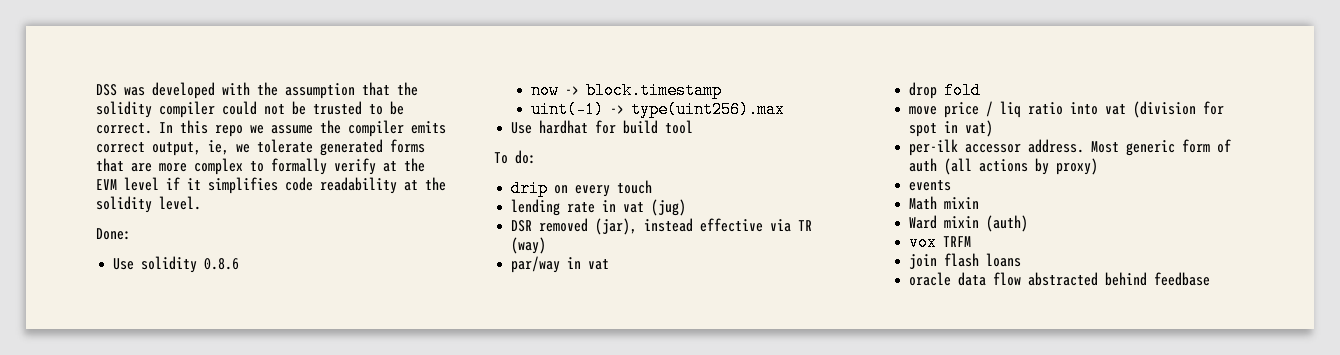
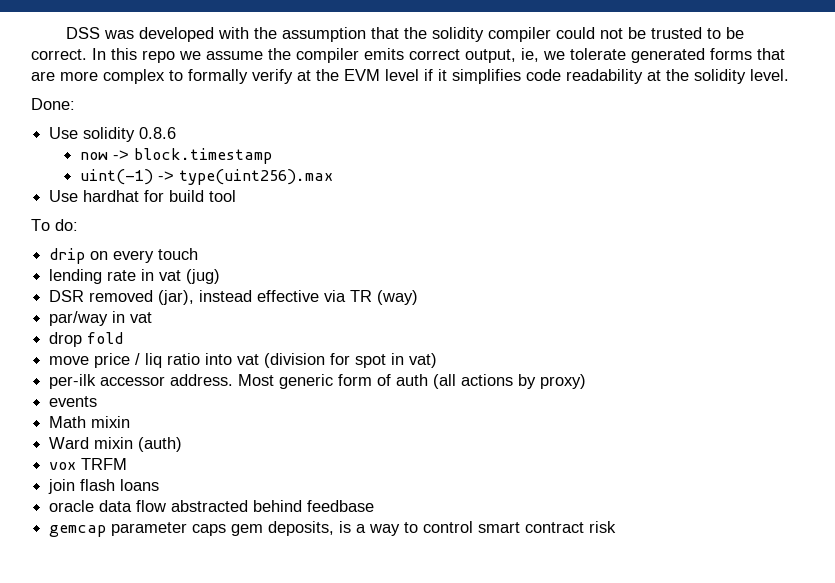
+ gemcap parameter caps gem deposits, is a way to control smart contract risk

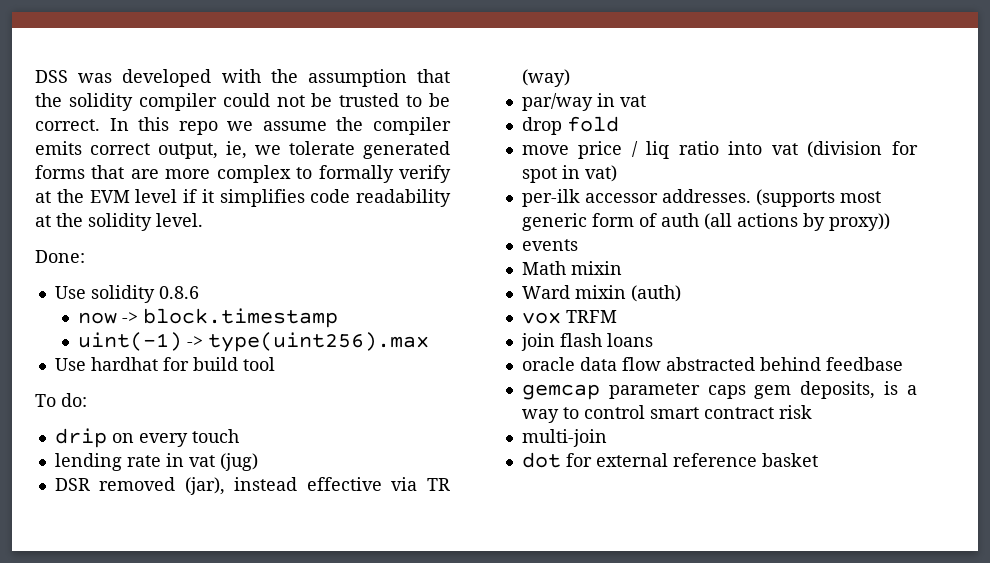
- per-ilk accessor address. Most generic form of auth (all actions by proxy)
+ per-ilk accessor addresses. (supports most generic form of auth (all actions by proxy))
+ multi-join
+ dot for external reference basket

